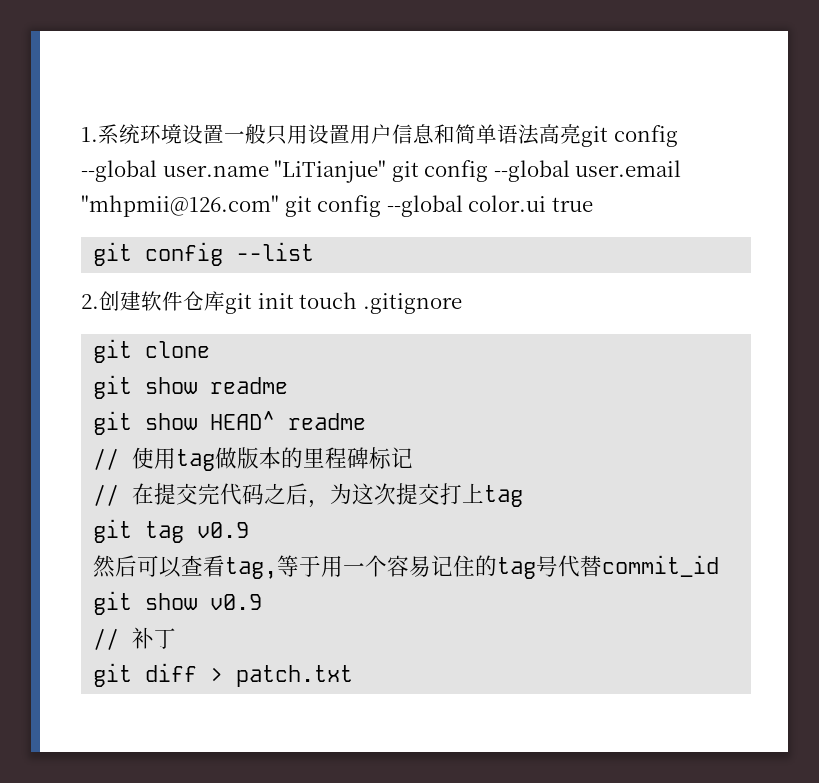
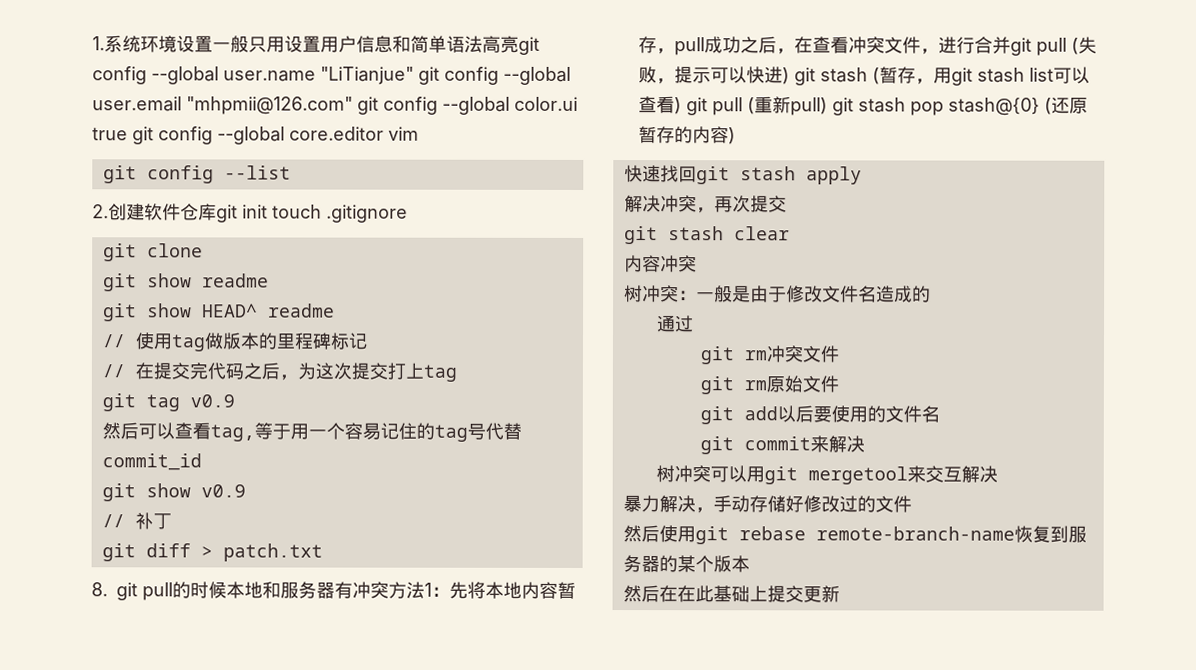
- 1.系统环境设置一般只用设置用户信息和简单语法高亮git config --global user.name "LiTianjue" git config --global user.email "mhpmii@126.com" git config --global color.ui true
+ 1.系统环境设置一般只用设置用户信息和简单语法高亮git config --global user.name "LiTianjue" git config --global user.email "mhpmii@126.com" git config --global color.ui true git config --global core.editor vim
+ 8. git pull的时候本地和服务器有冲突方法1：先将本地内容暂存，pull成功之后，在查看冲突文件，进行合并git pull (失败，提示可以快进) git stash (暂存，用git stash list可以查看) git pull (重新pull) git stash pop stash@{0} (还原暂存的内容)
+ 快速找回git stash apply
+ 解决冲突，再次提交
+ git stash clear
+ 内容冲突
+ 树冲突：一般是由于修改文件名造成的
+ 通过
+ git rm冲突文件
+ git rm原始文件
+ git add以后要使用的文件名
+ git commit来解决
+ 树冲突可以用git mergetool来交互解决
+ 暴力解决，手动存储好修改过的文件
+ 然后使用git rebase remote-branch-name恢复到服务器的某个版本
+ 然后在在此基础上提交更新

